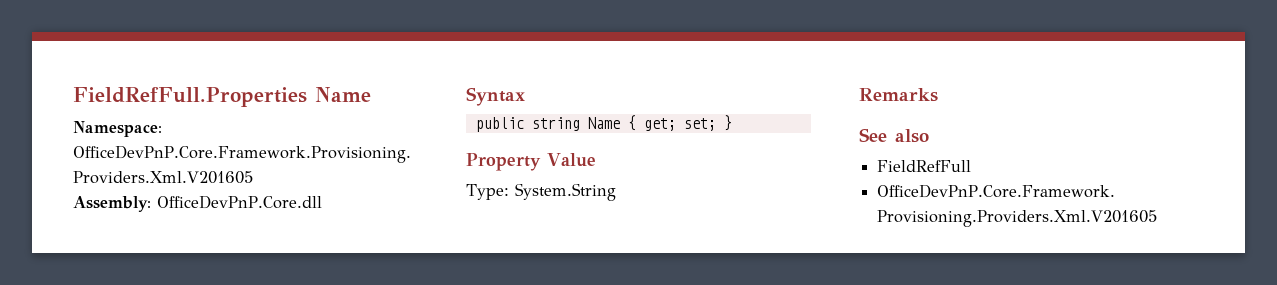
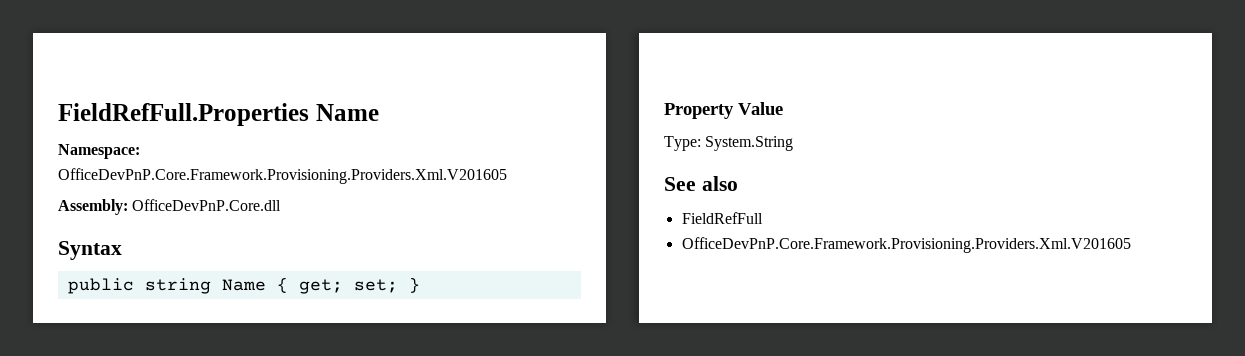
- Remarks

